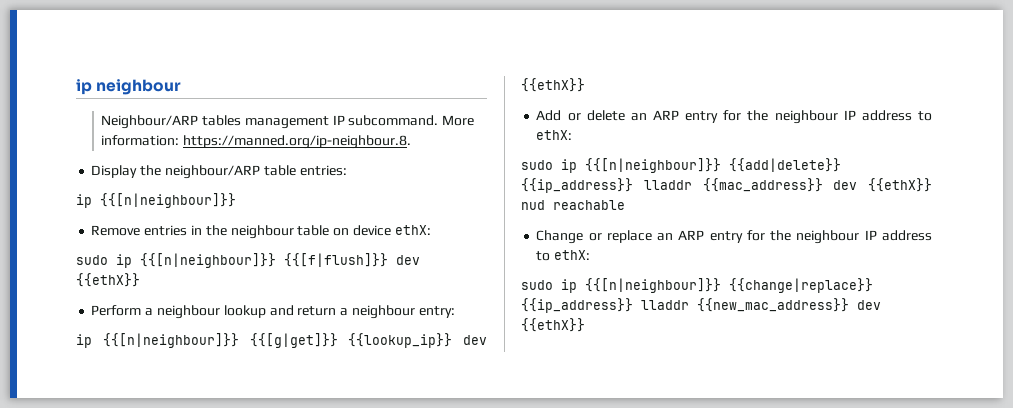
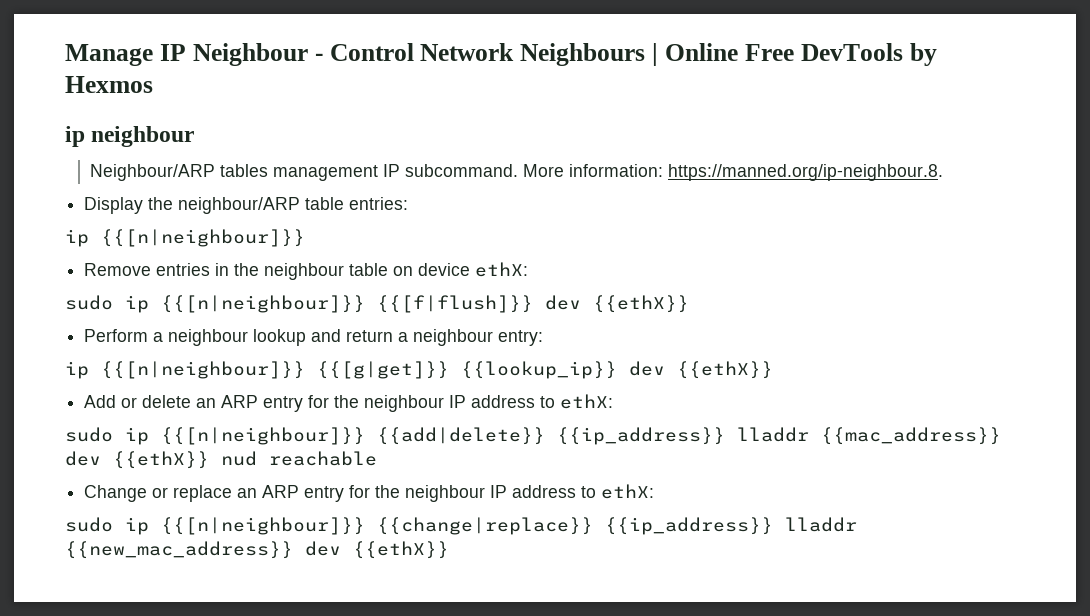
+ Manage IP Neighbour - Control Network Neighbours | Online Free DevTools by Hexmos

